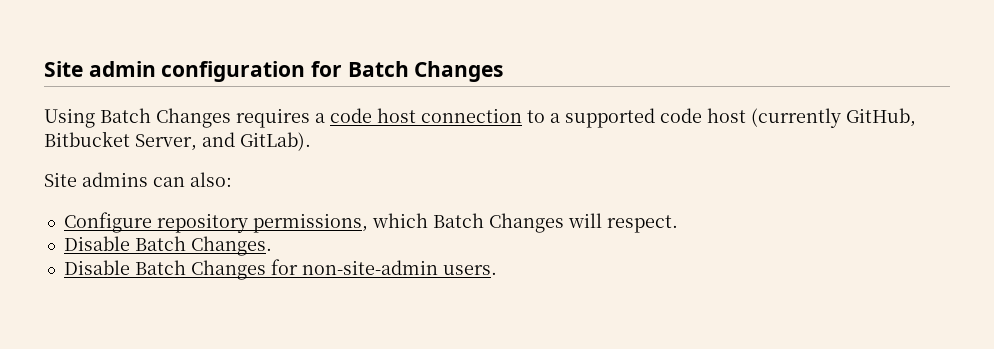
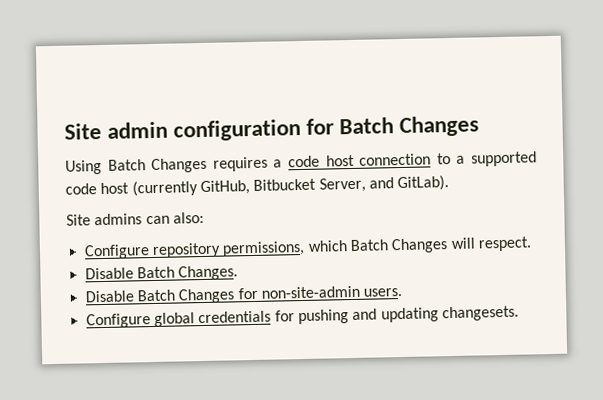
+ Configure global credentials for pushing and updating changesets.

